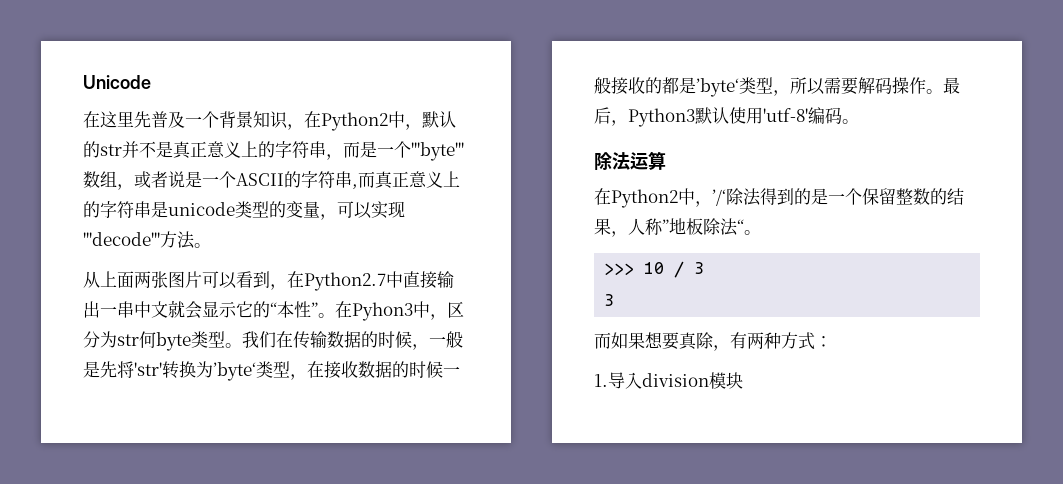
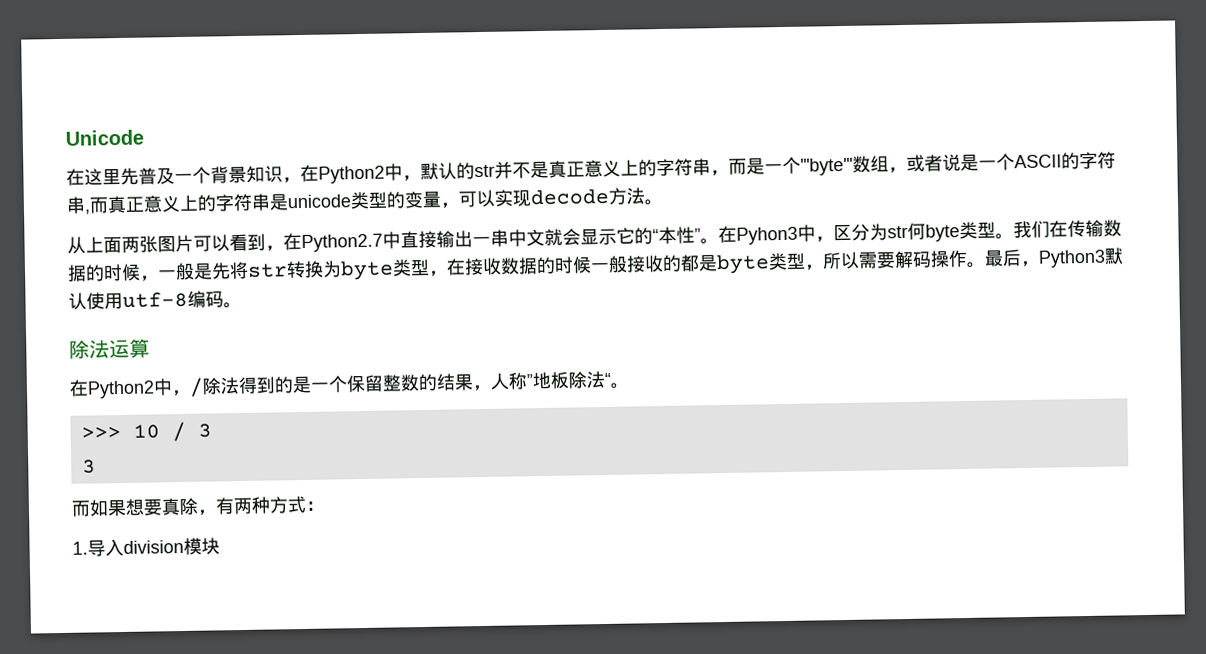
- 在这里先普及一个背景知识，在Python2中，默认的str并不是真正意义上的字符串，而是一个'''byte'''数组，或者说是一个ASCII的字符串,而真正意义上的字符串是unicode类型的变量，可以实现'''decode'''方法。
+ 在这里先普及一个背景知识，在Python2中，默认的str并不是真正意义上的字符串，而是一个'''byte'''数组，或者说是一个ASCII的字符串,而真正意义上的字符串是unicode类型的变量，可以实现decode方法。
- 我们在传输数据的时候，一般是先将'str'转换为’byte‘类型，在接收数据的时候一般接收的都是’byte‘类型，所以需要解码操作。
+ 我们在传输数据的时候，一般是先将str转换为byte类型，在接收数据的时候一般接收的都是byte类型，所以需要解码操作。
- 最后，Python3默认使用'utf-8'编码。
+ 最后，Python3默认使用utf-8编码。
- 在Python2中，’/‘除法得到的是一个保留整数的结果，人称”地板除法“。
+ 在Python2中，/除法得到的是一个保留整数的结果，人称”地板除法“。

